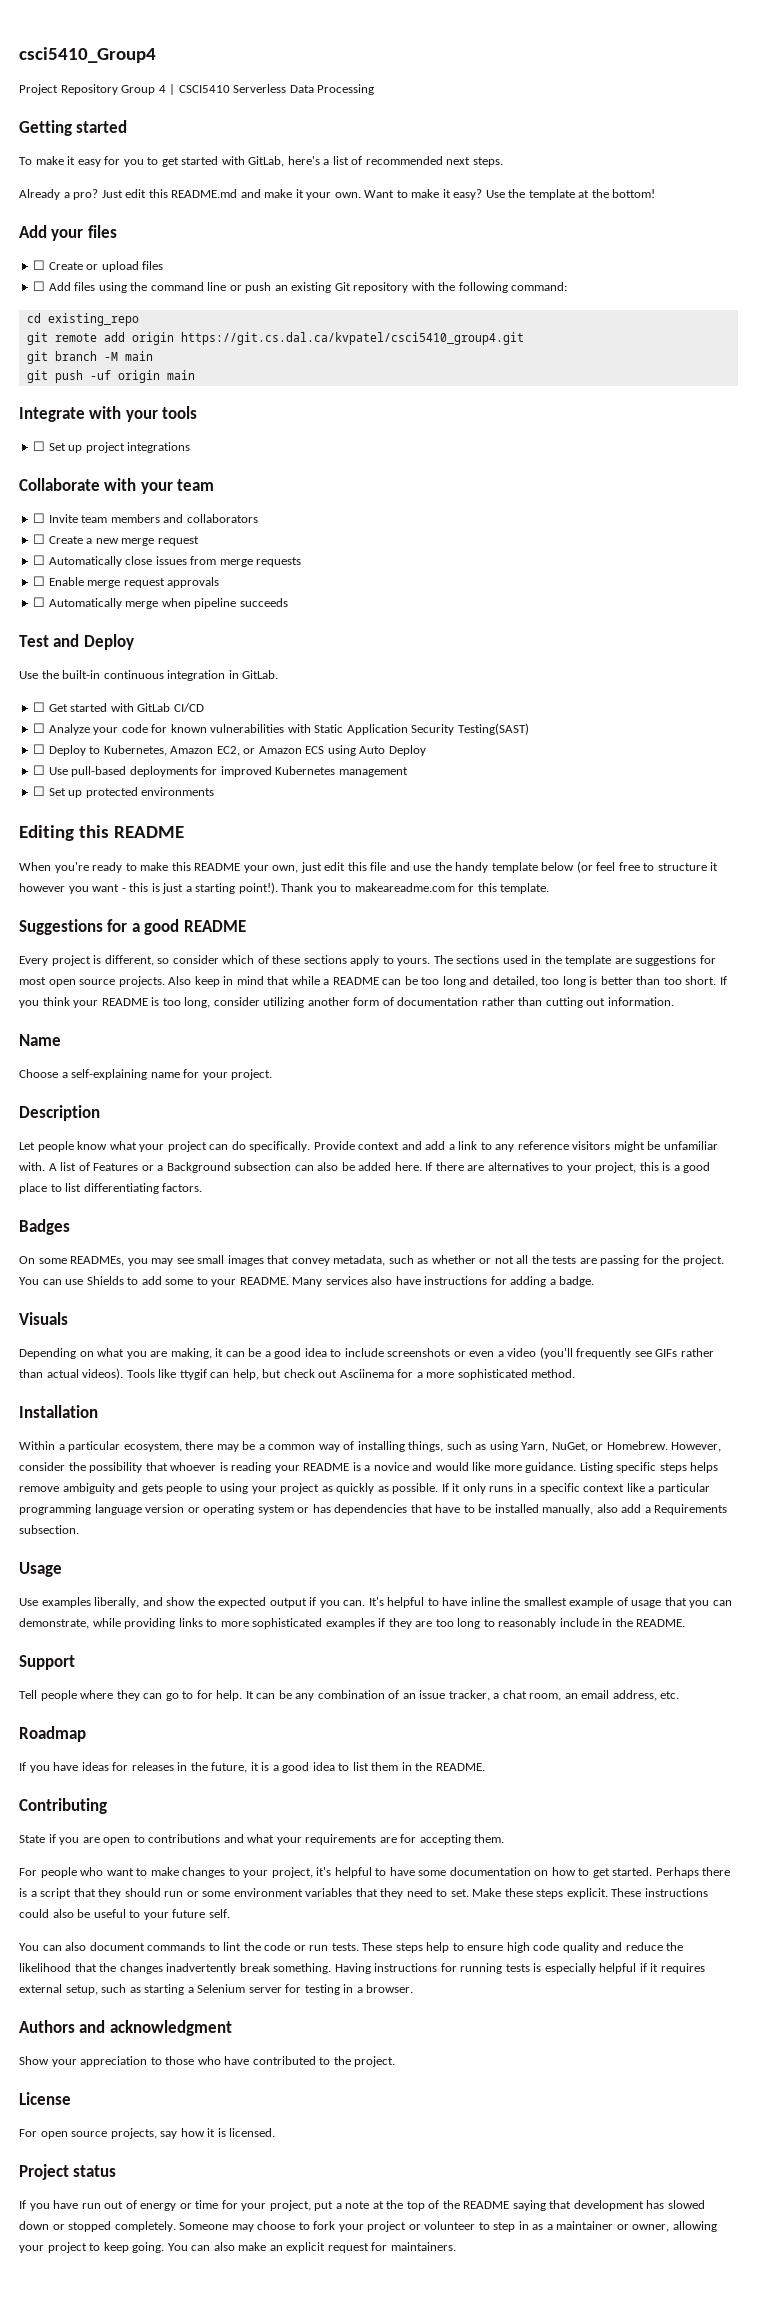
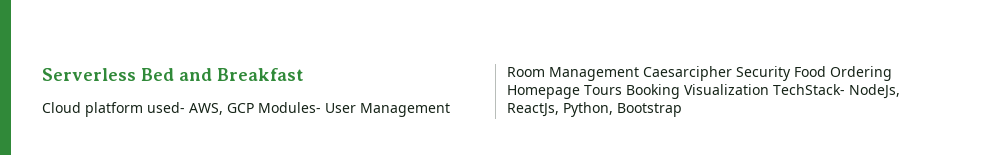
- csci5410_Group4
- Project Repository Group 4 | CSCI5410 Serverless Data Processing
- Getting started
- To make it easy for you to get started with GitLab, here's a list of recommended next steps.
- Already a pro? Just edit this README.md and make it your own. Want to make it easy? Use the template at the bottom!
- Add your files
- ☐ Create or upload files
- ☐ Add files using the command line or push an existing Git repository with the following command:
- cd existing_repo
- git remote add origin https://git.cs.dal.ca/kvpatel/csci5410_group4.git
- git branch -M main
- git push -uf origin main
- Integrate with your tools
- ☐ Set up project integrations
- Collaborate with your team
- ☐ Invite team members and collaborators
- ☐ Create a new merge request
- ☐ Automatically close issues from merge requests
- ☐ Enable merge request approvals
- ☐ Automatically merge when pipeline succeeds
- Test and Deploy
- Use the built-in continuous integration in GitLab.
- ☐ Get started with GitLab CI/CD
- ☐ Analyze your code for known vulnerabilities with Static Application Security Testing(SAST)
- ☐ Deploy to Kubernetes, Amazon EC2, or Amazon ECS using Auto Deploy
- ☐ Use pull-based deployments for improved Kubernetes management
- ☐ Set up protected environments
- Editing this README
- When you're ready to make this README your own, just edit this file and use the handy template below (or feel free to structure it however you want - this is just a starting point!). Thank you to makeareadme.com for this template.
- Suggestions for a good README
- Every project is different, so consider which of these sections apply to yours. The sections used in the template are suggestions for most open source projects. Also keep in mind that while a README can be too long and detailed, too long is better than too short. If you think your README is too long, consider utilizing another form of documentation rather than cutting out information.
- Name
- Choose a self-explaining name for your project.
- Description
- Let people know what your project can do specifically. Provide context and add a link to any reference visitors might be unfamiliar with. A list of Features or a Background subsection can also be added here. If there are alternatives to your project, this is a good place to list differentiating factors.
- Badges
- On some READMEs, you may see small images that convey metadata, such as whether or not all the tests are passing for the project. You can use Shields to add some to your README. Many services also have instructions for adding a badge.
- Visuals
- Depending on what you are making, it can be a good idea to include screenshots or even a video (you'll frequently see GIFs rather than actual videos). Tools like ttygif can help, but check out Asciinema for a more sophisticated method.
- Installation
- Within a particular ecosystem, there may be a common way of installing things, such as using Yarn, NuGet, or Homebrew. However, consider the possibility that whoever is reading your README is a novice and would like more guidance. Listing specific steps helps remove ambiguity and gets people to using your project as quickly as possible. If it only runs in a specific context like a particular programming language version or operating system or has dependencies that have to be installed manually, also add a Requirements subsection.
- Usage
- Use examples liberally, and show the expected output if you can. It's helpful to have inline the smallest example of usage that you can demonstrate, while providing links to more sophisticated examples if they are too long to reasonably include in the README.
- Support
- Tell people where they can go to for help. It can be any combination of an issue tracker, a chat room, an email address, etc.
- Roadmap
- If you have ideas for releases in the future, it is a good idea to list them in the README.
- Contributing
- State if you are open to contributions and what your requirements are for accepting them.
- For people who want to make changes to your project, it's helpful to have some documentation on how to get started. Perhaps there is a script that they should run or some environment variables that they need to set. Make these steps explicit. These instructions could also be useful to your future self.
- You can also document commands to lint the code or run tests. These steps help to ensure high code quality and reduce the likelihood that the changes inadvertently break something. Having instructions for running tests is especially helpful if it requires external setup, such as starting a Selenium server for testing in a browser.
- Authors and acknowledgment
- Show your appreciation to those who have contributed to the project.
- License
- For open source projects, say how it is licensed.
- Project status
- If you have run out of energy or time for your project, put a note at the top of the README saying that development has slowed down or stopped completely. Someone may choose to fork your project or volunteer to step in as a maintainer or owner, allowing your project to keep going. You can also make an explicit request for maintainers.
+ Serverless Bed and Breakfast
+ Cloud platform used- AWS, GCP Modules- User Management Room Management Caesarcipher Security Food Ordering Homepage Tours Booking Visualization TechStack- NodeJs, ReactJs, Python, Bootstrap

